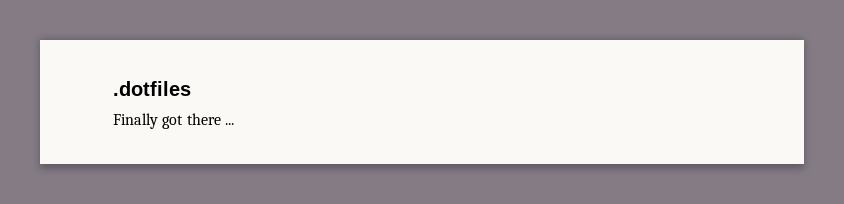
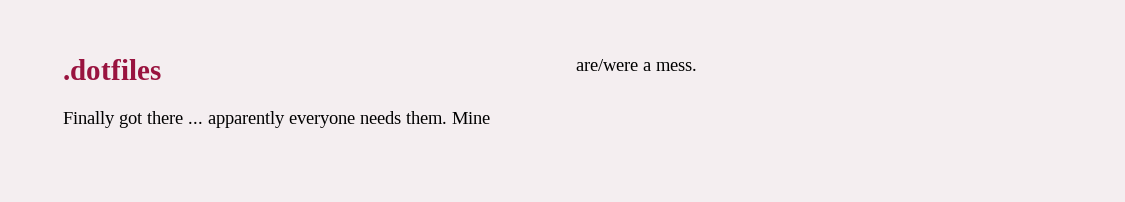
- Finally got there ...
+ Finally got there ... apparently everyone needs them. Mine are/were a mess.

